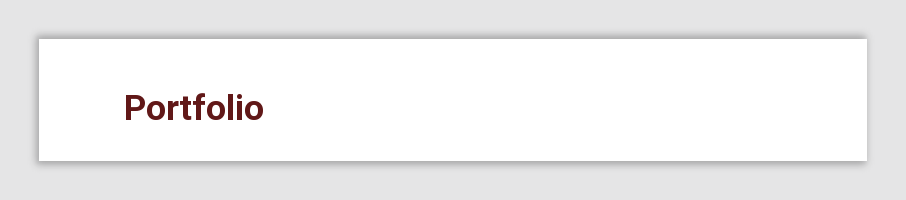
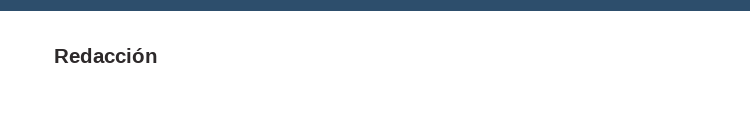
- Portfolio
+ Redacción

